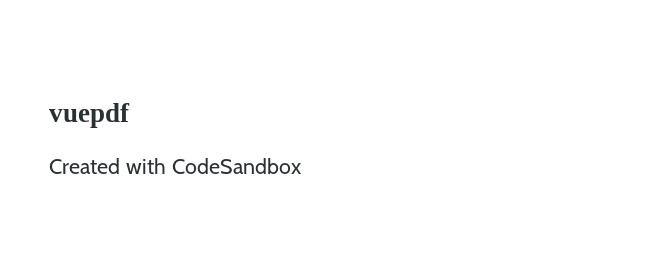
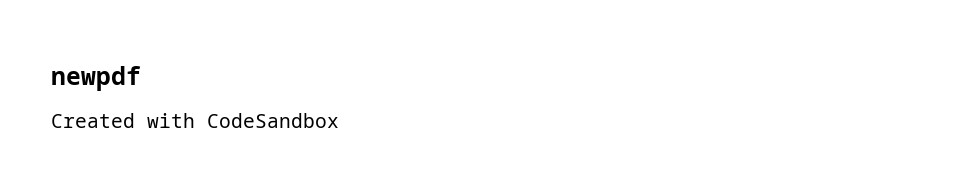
- vuepdf
+ newpdf

